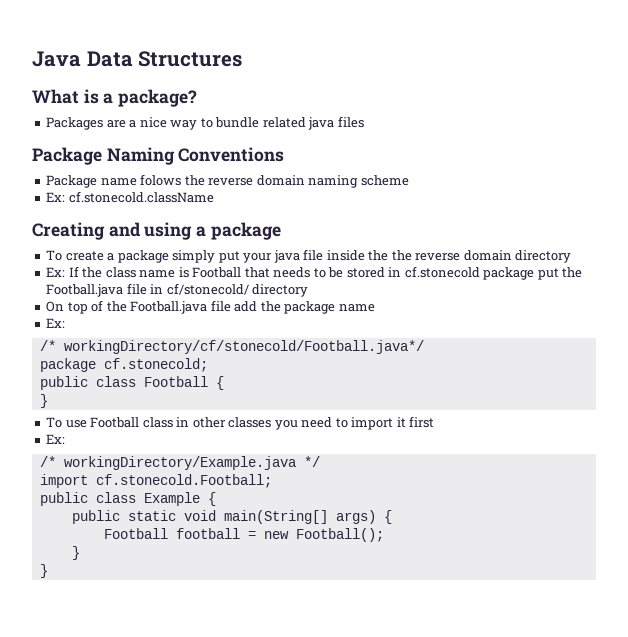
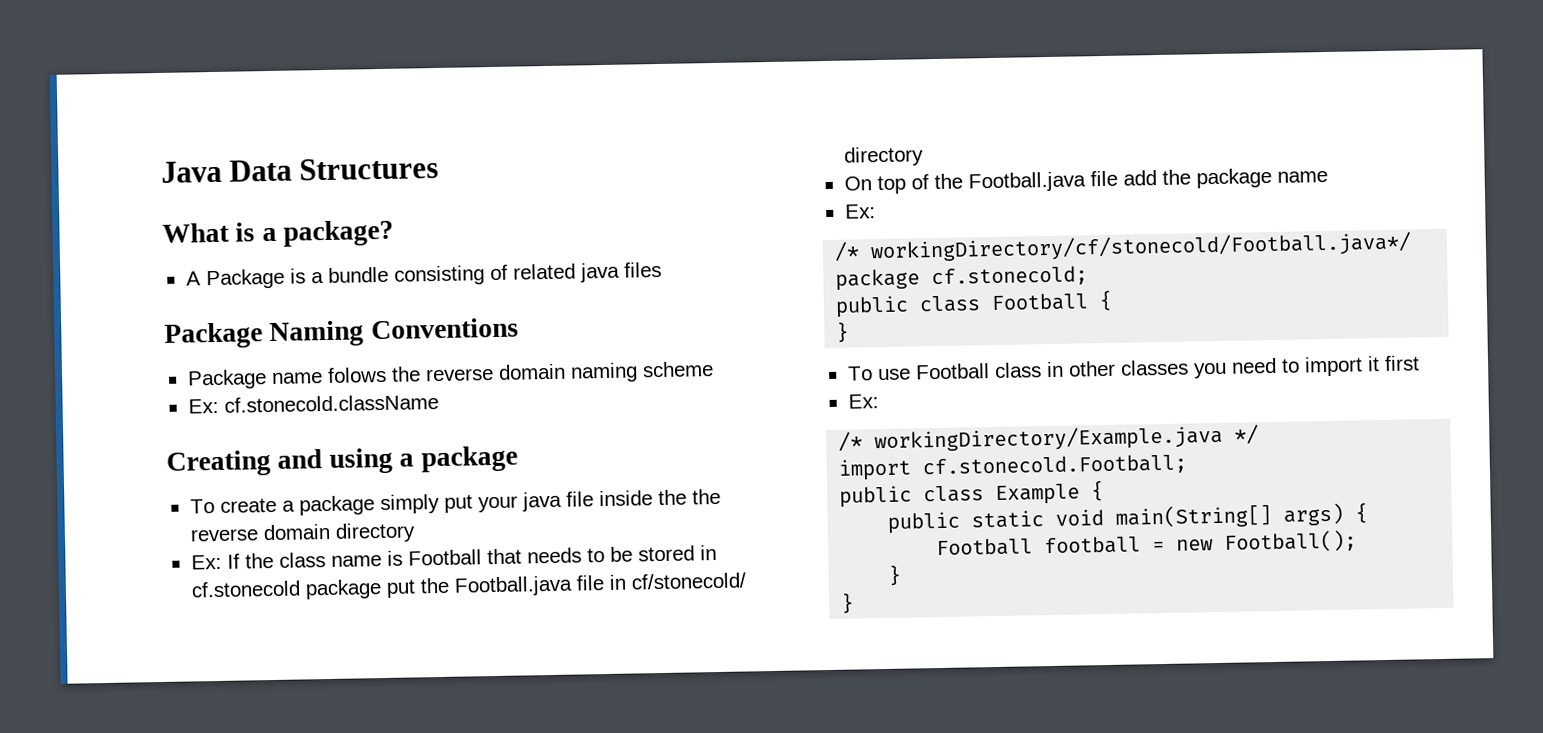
- Packages are a nice way to bundle related java files
+ A Package is a bundle consisting of related java files

